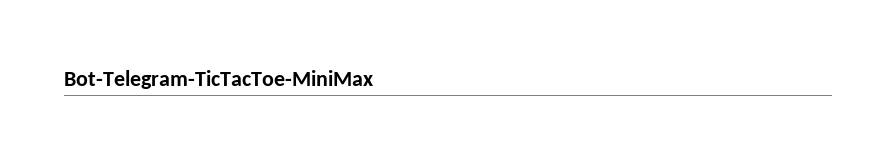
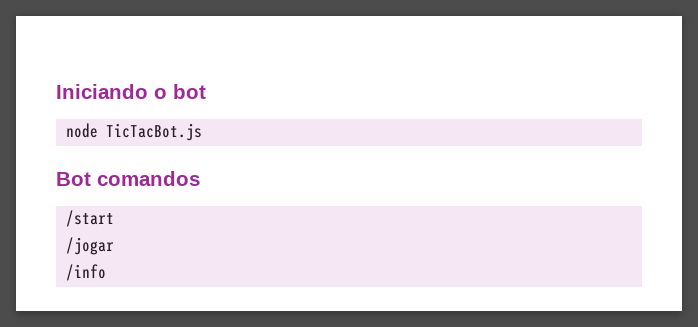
- Bot-Telegram-TicTacToe-MiniMax
+ Iniciando o bot
+ node TicTacBot.js
+ Bot comandos
+ /start
+ /jogar
+ /info

